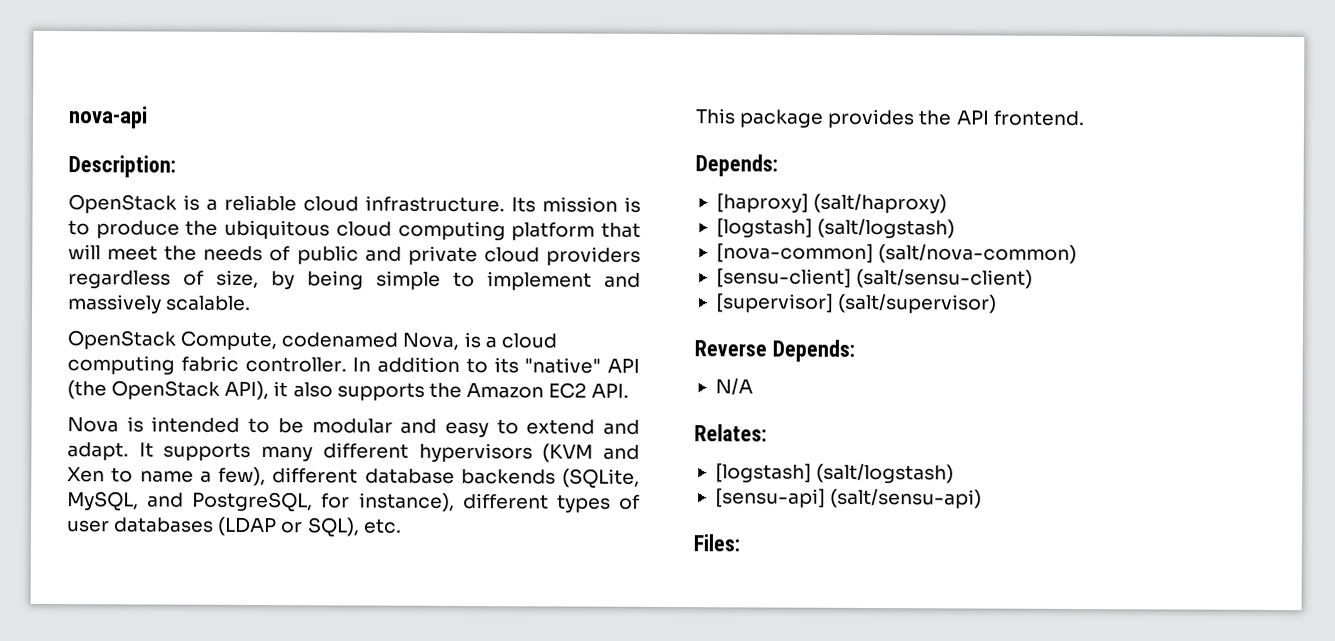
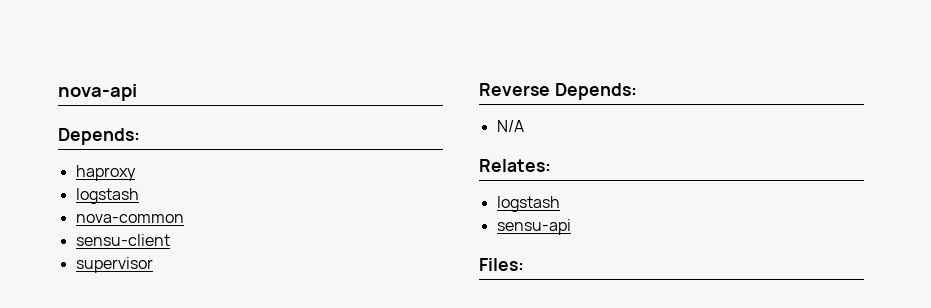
  nova-api
- Description:
- OpenStack is a reliable cloud infrastructure. Its mission is to produce the ubiquitous cloud computing platform that will meet the needs of public and private cloud providers regardless of size, by being simple to implement and massively scalable.
- OpenStack Compute, codenamed Nova, is a cloud computing fabric controller. In addition to its "native" API (the OpenStack API), it also supports the Amazon EC2 API.
- Nova is intended to be modular and easy to extend and adapt. It supports many different hypervisors (KVM and Xen to name a few), different database backends (SQLite, MySQL, and PostgreSQL, for instance), different types of user databases (LDAP or SQL), etc.
- This package provides the API frontend.
  Depends:
- [haproxy] (salt/haproxy)
- [logstash] (salt/logstash)
- [nova-common] (salt/nova-common)
- [sensu-client] (salt/sensu-client)
- [supervisor] (salt/supervisor)
+ haproxy
+ logstash
+ nova-common
+ sensu-client
+ supervisor
  Relates:
- [logstash] (salt/logstash)
- [sensu-api] (salt/sensu-api)
+ logstash
+ sensu-api

